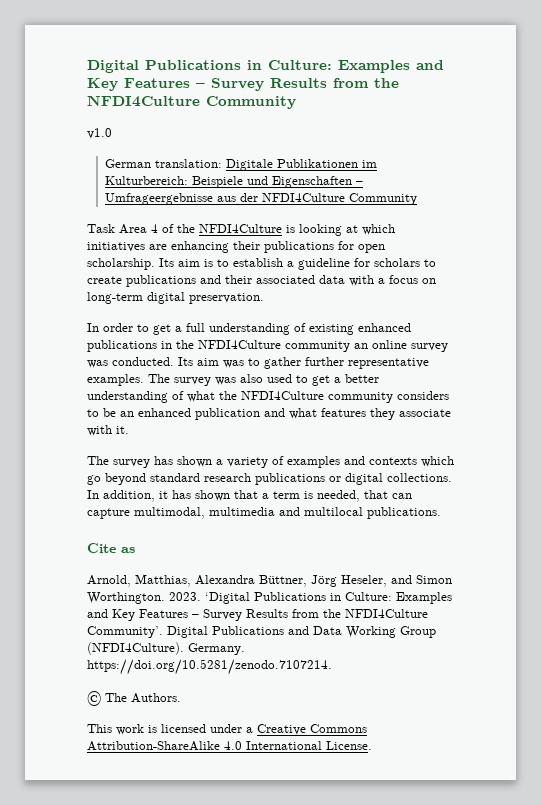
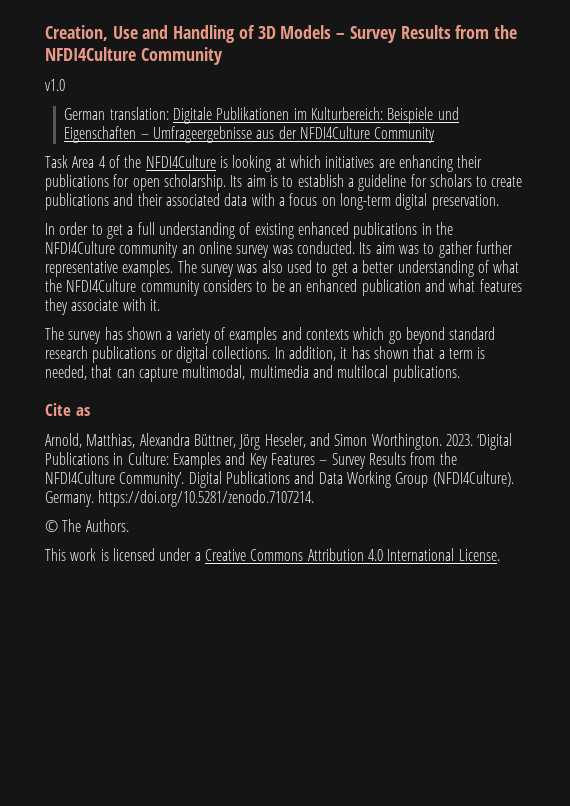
- Digital Publications in Culture: Examples and Key Features – Survey Results from the NFDI4Culture Community
+ Creation, Use and Handling of 3D Models – Survey Results from the NFDI4Culture Community
- This work is licensed under a Creative Commons Attribution-ShareAlike 4.0 International License.
+ This work is licensed under a Creative Commons Attribution 4.0 International License.

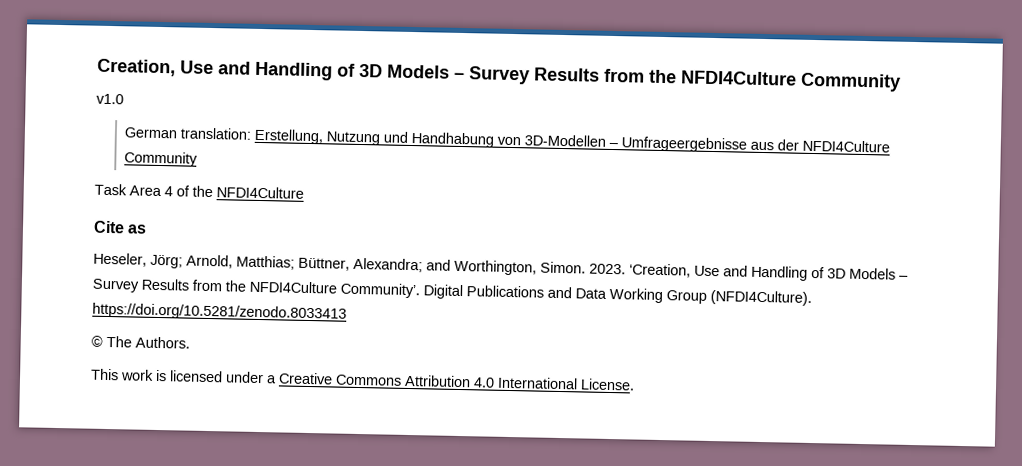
- German translation: Digitale Publikationen im Kulturbereich: Beispiele und Eigenschaften – Umfrageergebnisse aus der NFDI4Culture Community
+ German translation: Erstellung, Nutzung und Handhabung von 3D-Modellen – Umfrageergebnisse aus der NFDI4Culture Community
- Task Area 4 of the NFDI4Culture is looking at which initiatives are enhancing their publications for open scholarship. Its aim is to establish a guideline for scholars to create publications and their associated data with a focus on long-term digital preservation.
- In order to get a full understanding of existing enhanced publications in the NFDI4Culture community an online survey was conducted. Its aim was to gather further representative examples. The survey was also used to get a better understanding of what the NFDI4Culture community considers to be an enhanced publication and what features they associate with it.
- The survey has shown a variety of examples and contexts which go beyond standard research publications or digital collections. In addition, it has shown that a term is needed, that can capture multimodal, multimedia and multilocal publications.
+ Task Area 4 of the NFDI4Culture
  Cite as
- Arnold, Matthias, Alexandra Büttner, Jörg Heseler, and Simon Worthington. 2023. ‘Digital Publications in Culture: Examples and Key Features – Survey Results from the NFDI4Culture Community’.
+ Heseler, Jörg; Arnold, Matthias; Büttner, Alexandra; and Worthington, Simon. 2023. ‘Creation, Use and Handling of 3D Models – Survey Results from the NFDI4Culture Community’.
- Digital Publications and Data Working Group (NFDI4Culture). Germany. https://doi.org/10.5281/zenodo.7107214.
+ Digital Publications and Data Working Group (NFDI4Culture). https://doi.org/10.5281/zenodo.8033413

